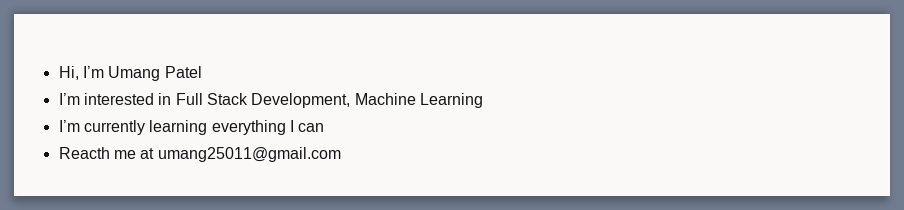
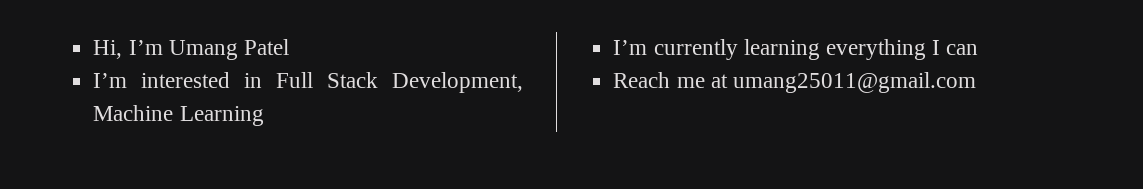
- Reacth me at umang25011@gmail.com
+ Reach me at umang25011@gmail.com

